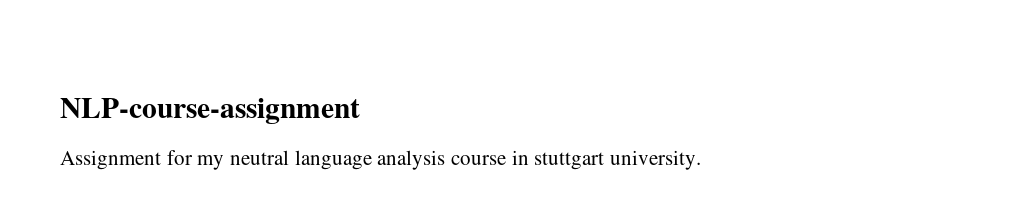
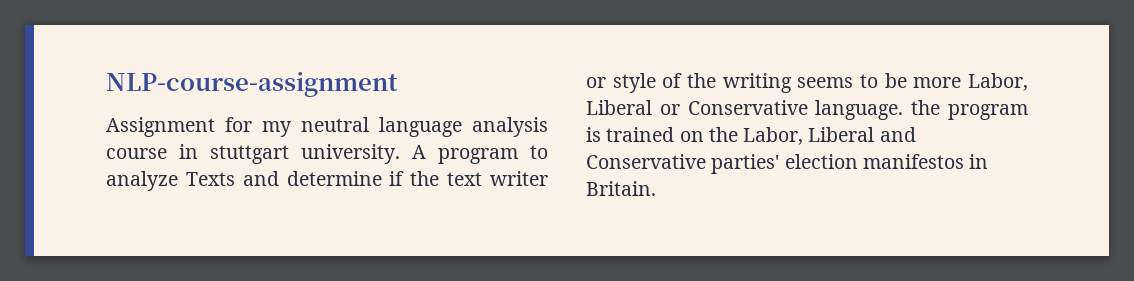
+ A program to analyze Texts and determine if the text writer or style of the writing seems to be more Labor, Liberal or Conservative language. the program is trained on the Labor, Liberal and Conservative parties' election manifestos in Britain.

